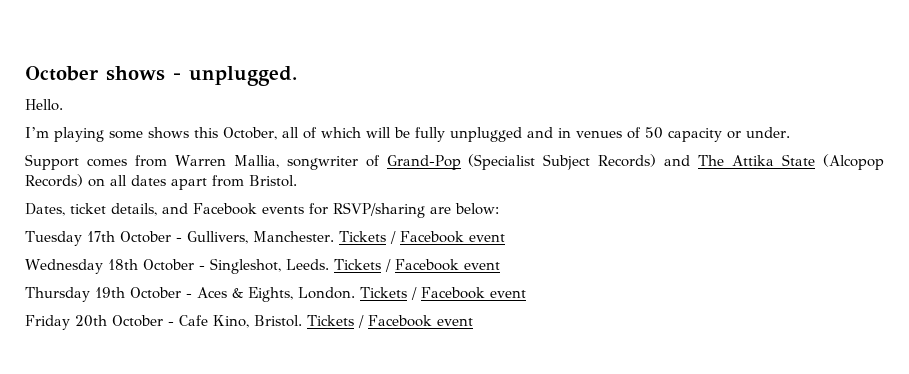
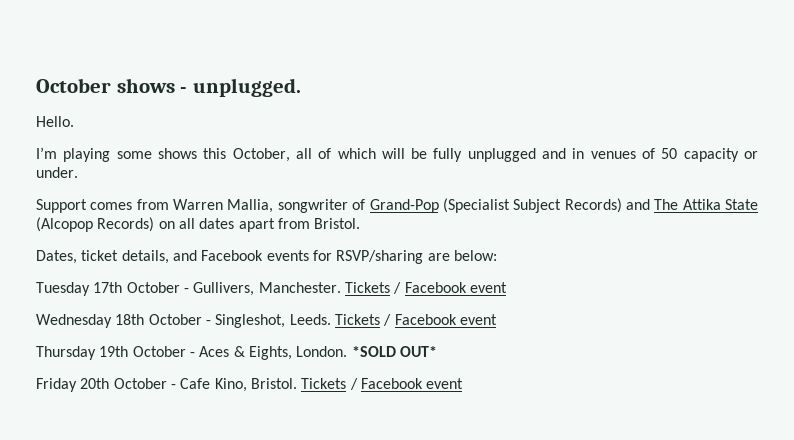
- Thursday 19th October - Aces & Eights, London. Tickets / Facebook event
+ Thursday 19th October - Aces & Eights, London. *SOLD OUT*

